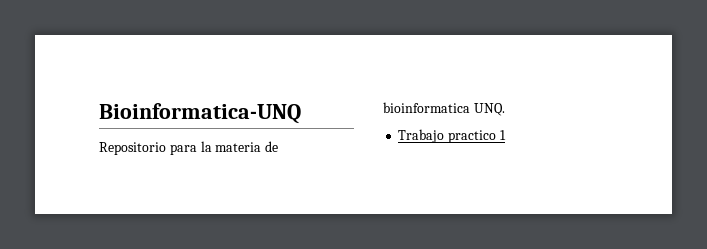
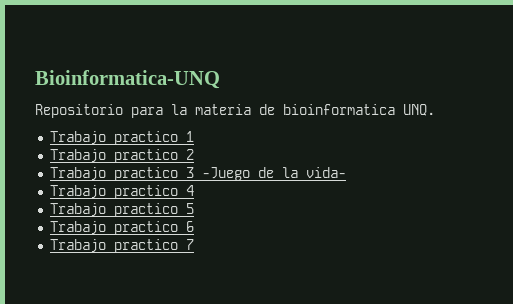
+ Trabajo practico 2
+ Trabajo practico 3 -Juego de la vida-
+ Trabajo practico 4
+ Trabajo practico 5
+ Trabajo practico 6
+ Trabajo practico 7

